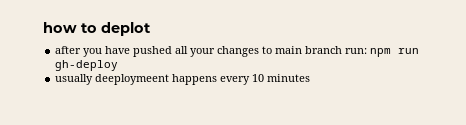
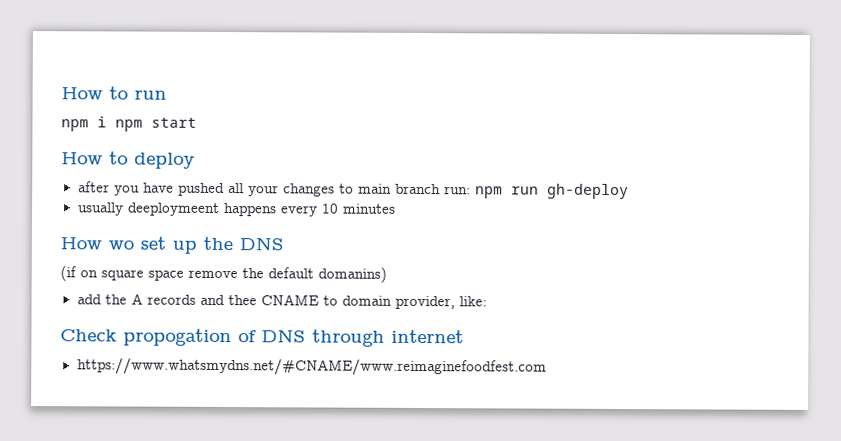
- how to deplot
+ How to run
+ npm i npm start
+ How to deploy
+ How wo set up the DNS
+ (if on square space remove the default domanins)
+ add the A records and thee CNAME to domain provider, like:
+ Check propogation of DNS through internet
+ https://www.whatsmydns.net/#CNAME/www.reimaginefoodfest.com

